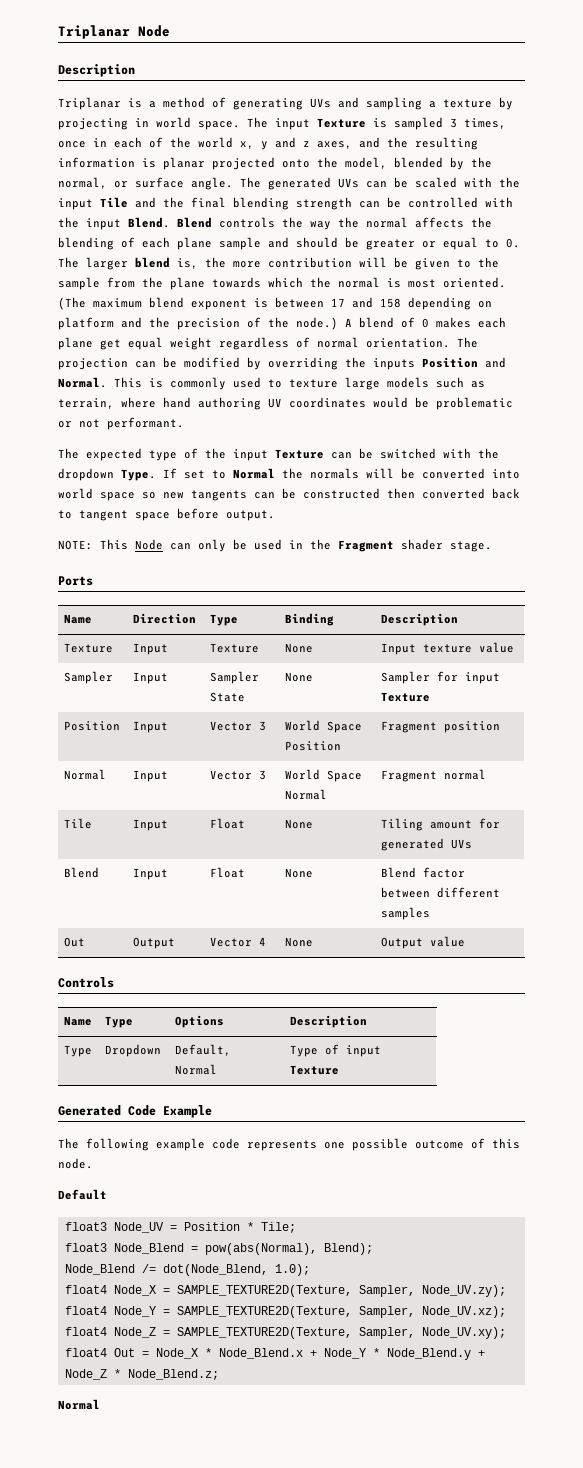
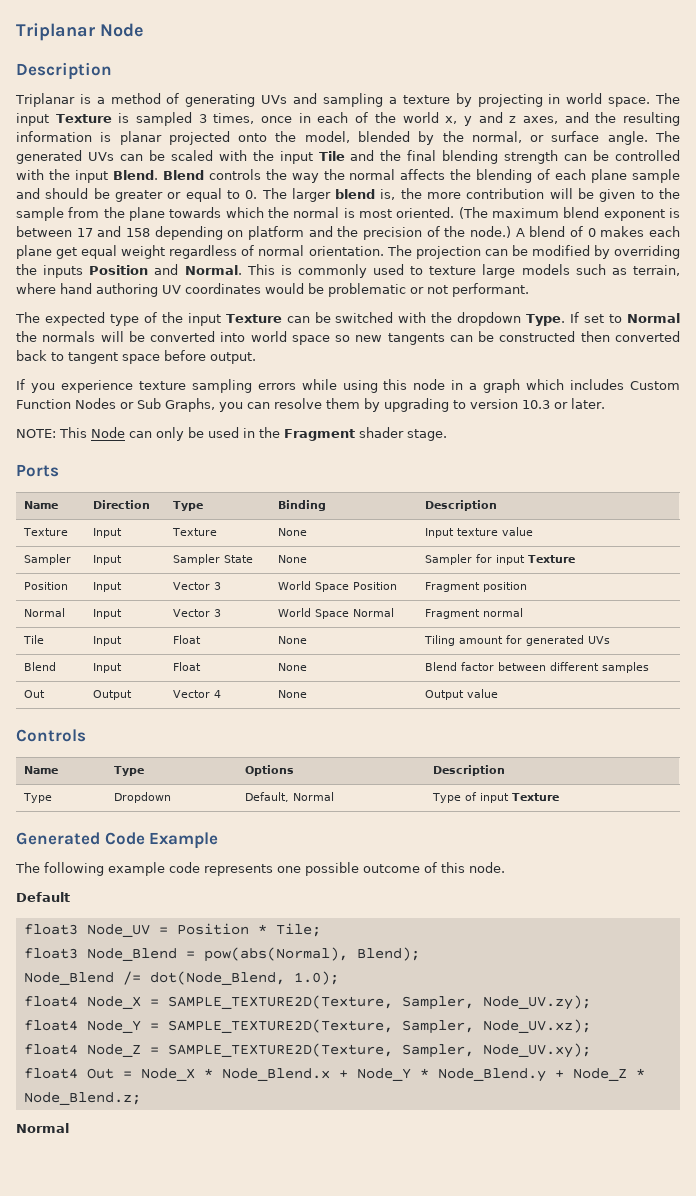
+ If you experience texture sampling errors while using this node in a graph which includes Custom Function Nodes or Sub Graphs, you can resolve them by upgrading to version 10.3 or later.

